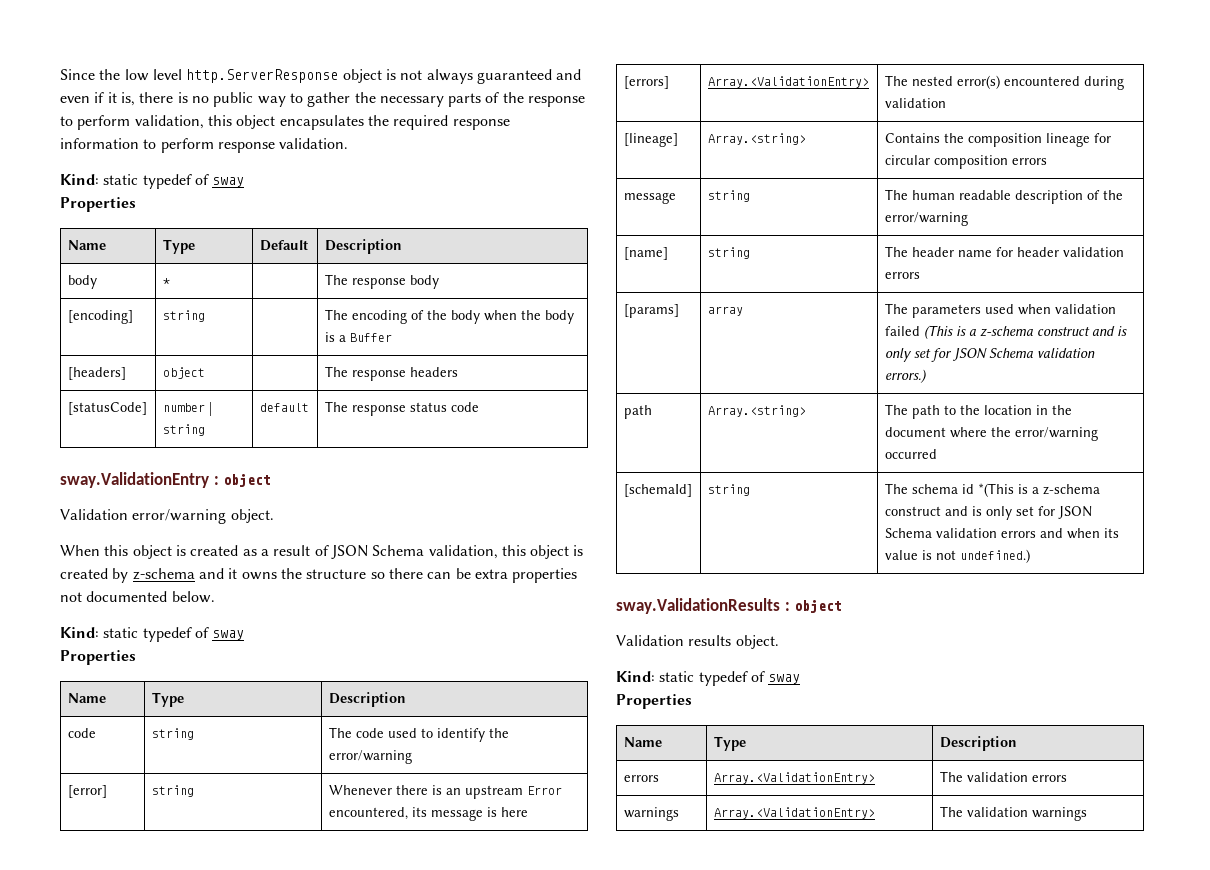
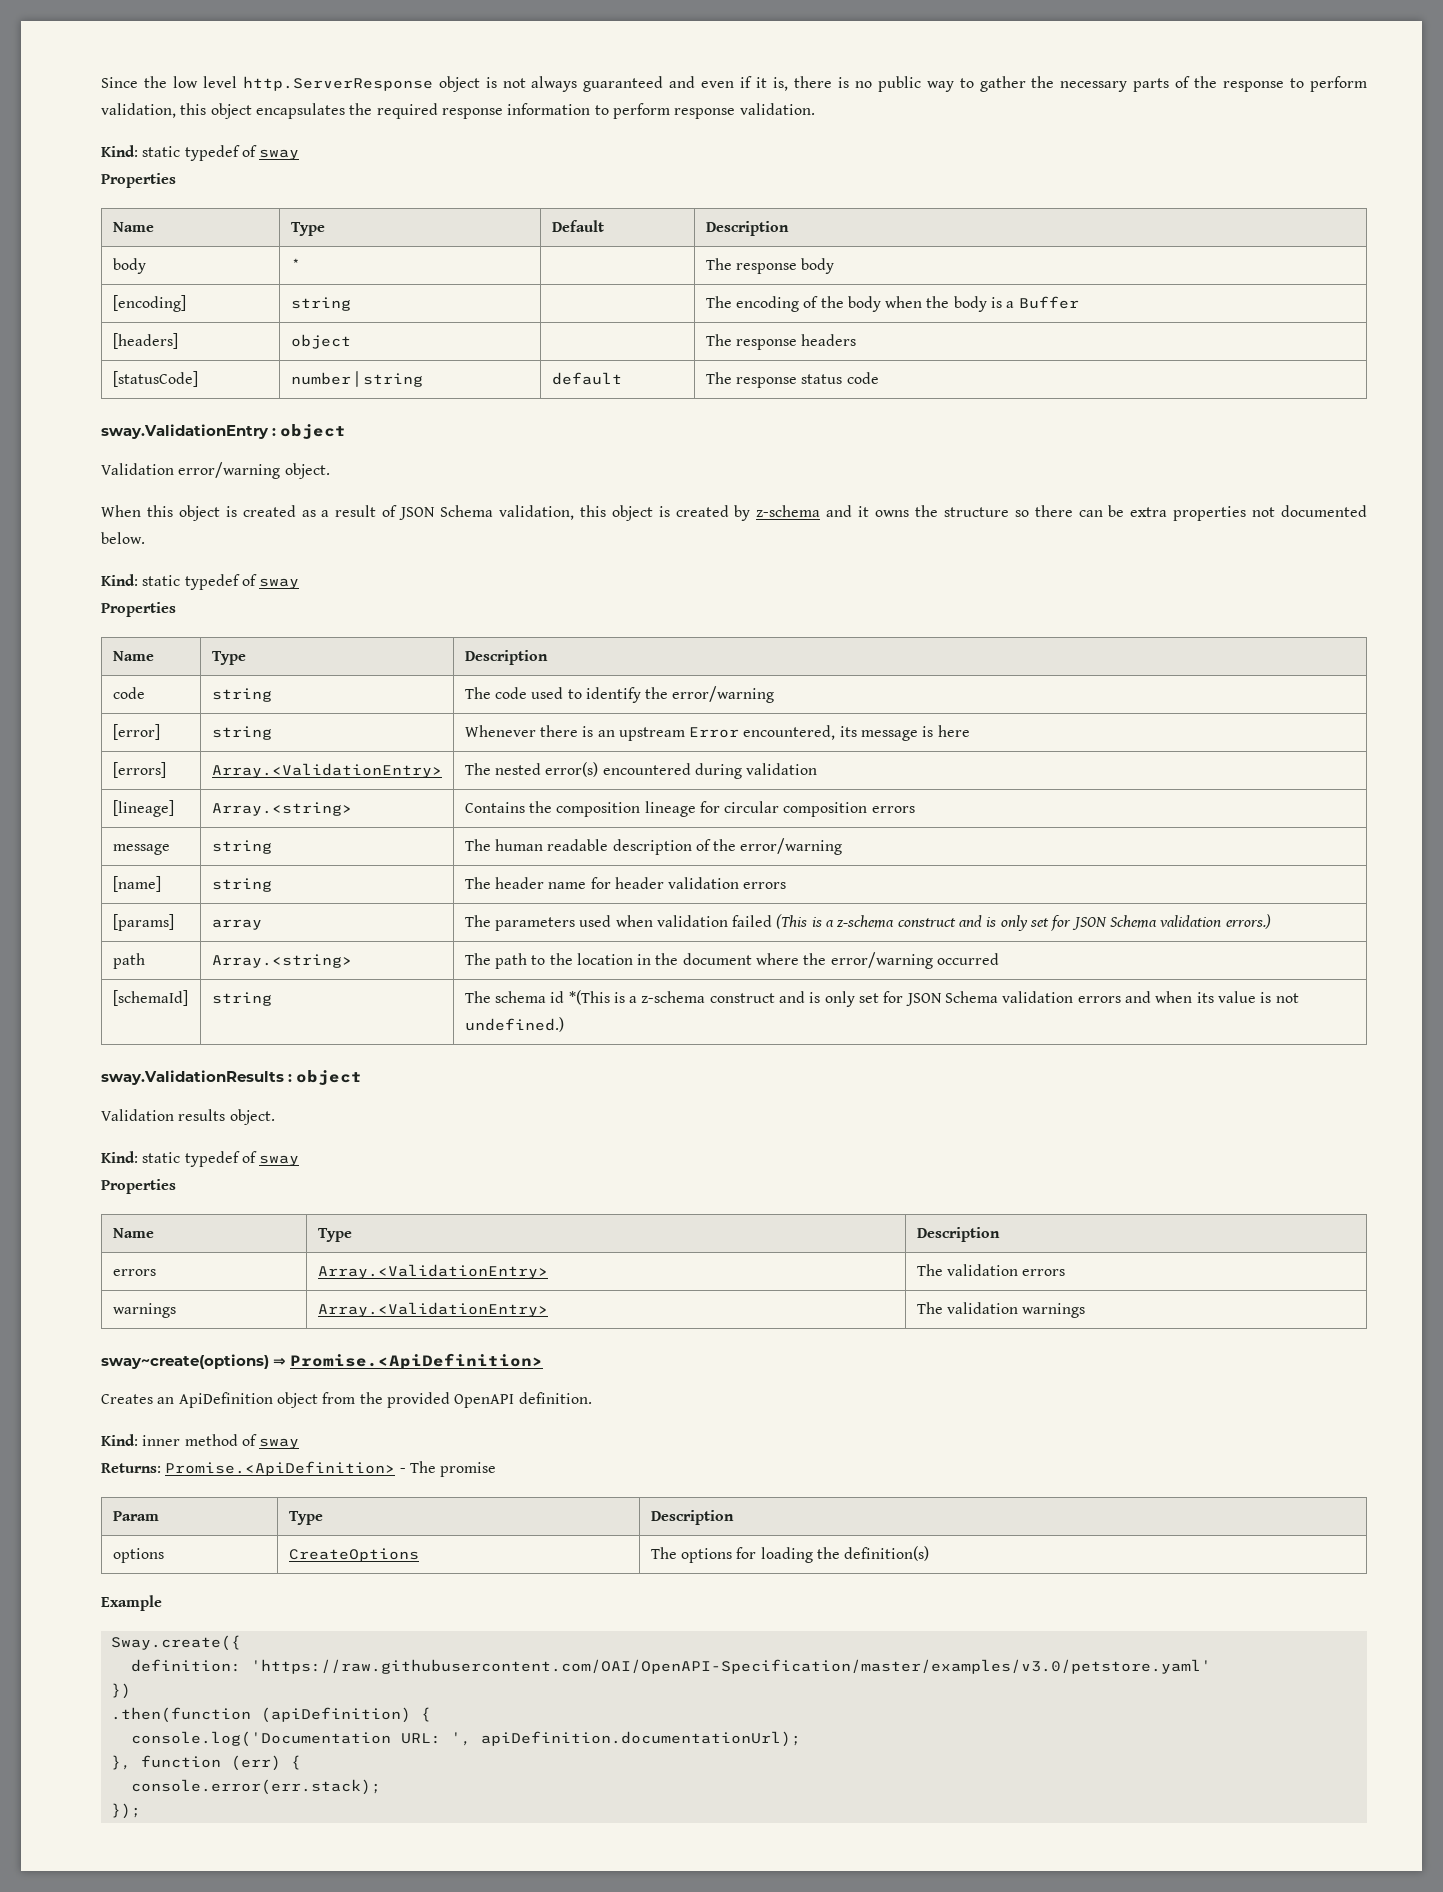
+ sway~create(options) ⇒ Promise.<ApiDefinition>
+ Creates an ApiDefinition object from the provided OpenAPI definition.
+ Kind: inner method of sway
+ Returns: Promise.<ApiDefinition> - The promise
+ Param | Type | Description
+ options | CreateOptions | The options for loading the definition(s)
+ Example
+ Sway.create({
+ definition: 'https://raw.githubusercontent.com/OAI/OpenAPI-Specification/master/examples/v3.0/petstore.yaml'
+ })
+ .then(function (apiDefinition) {
+ console.log('Documentation URL: ', apiDefinition.documentationUrl);
+ }, function (err) {
+ console.error(err.stack);
+ });

